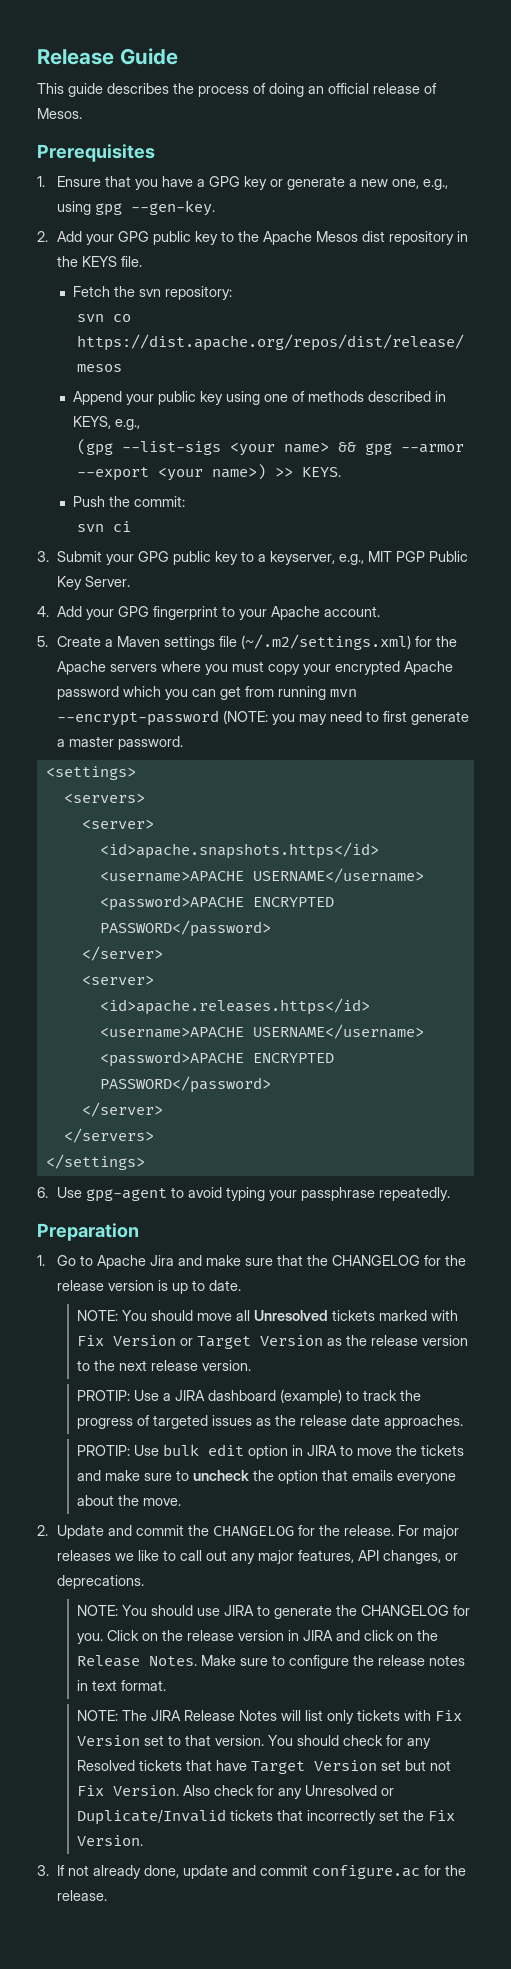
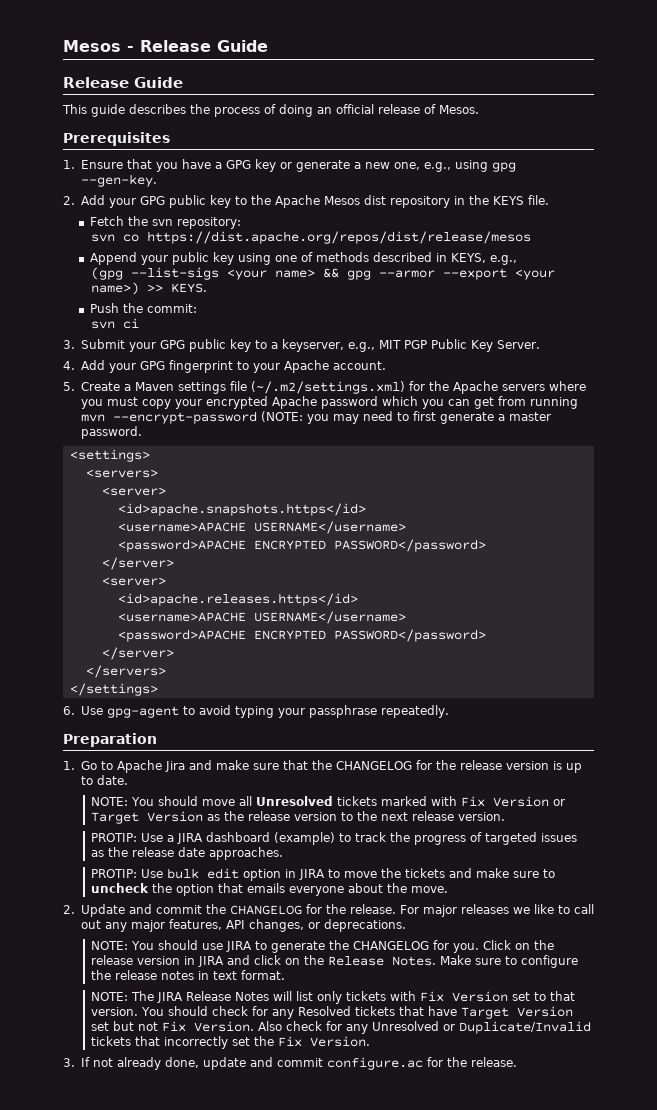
+ Mesos - Release Guide

